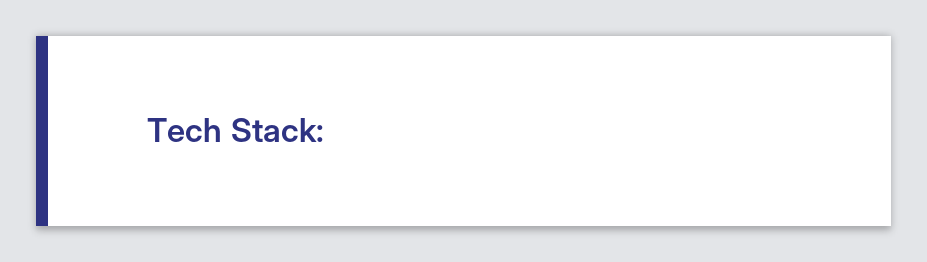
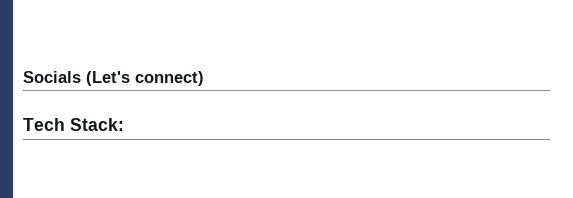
+ Socials (Let's connect)

